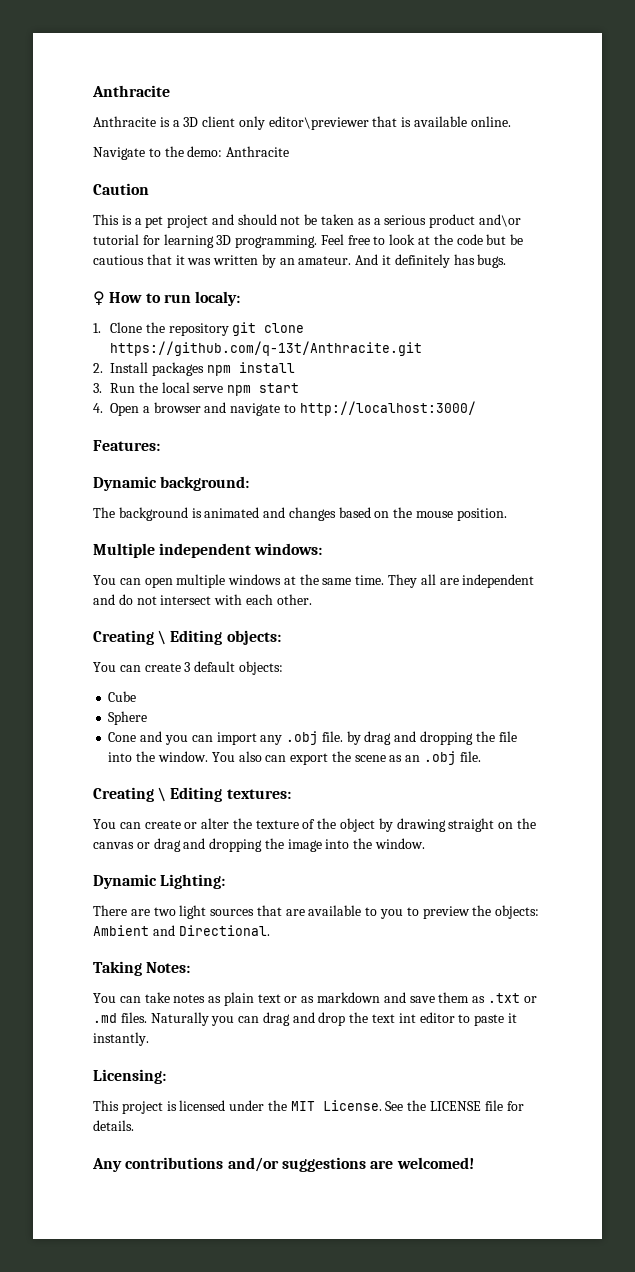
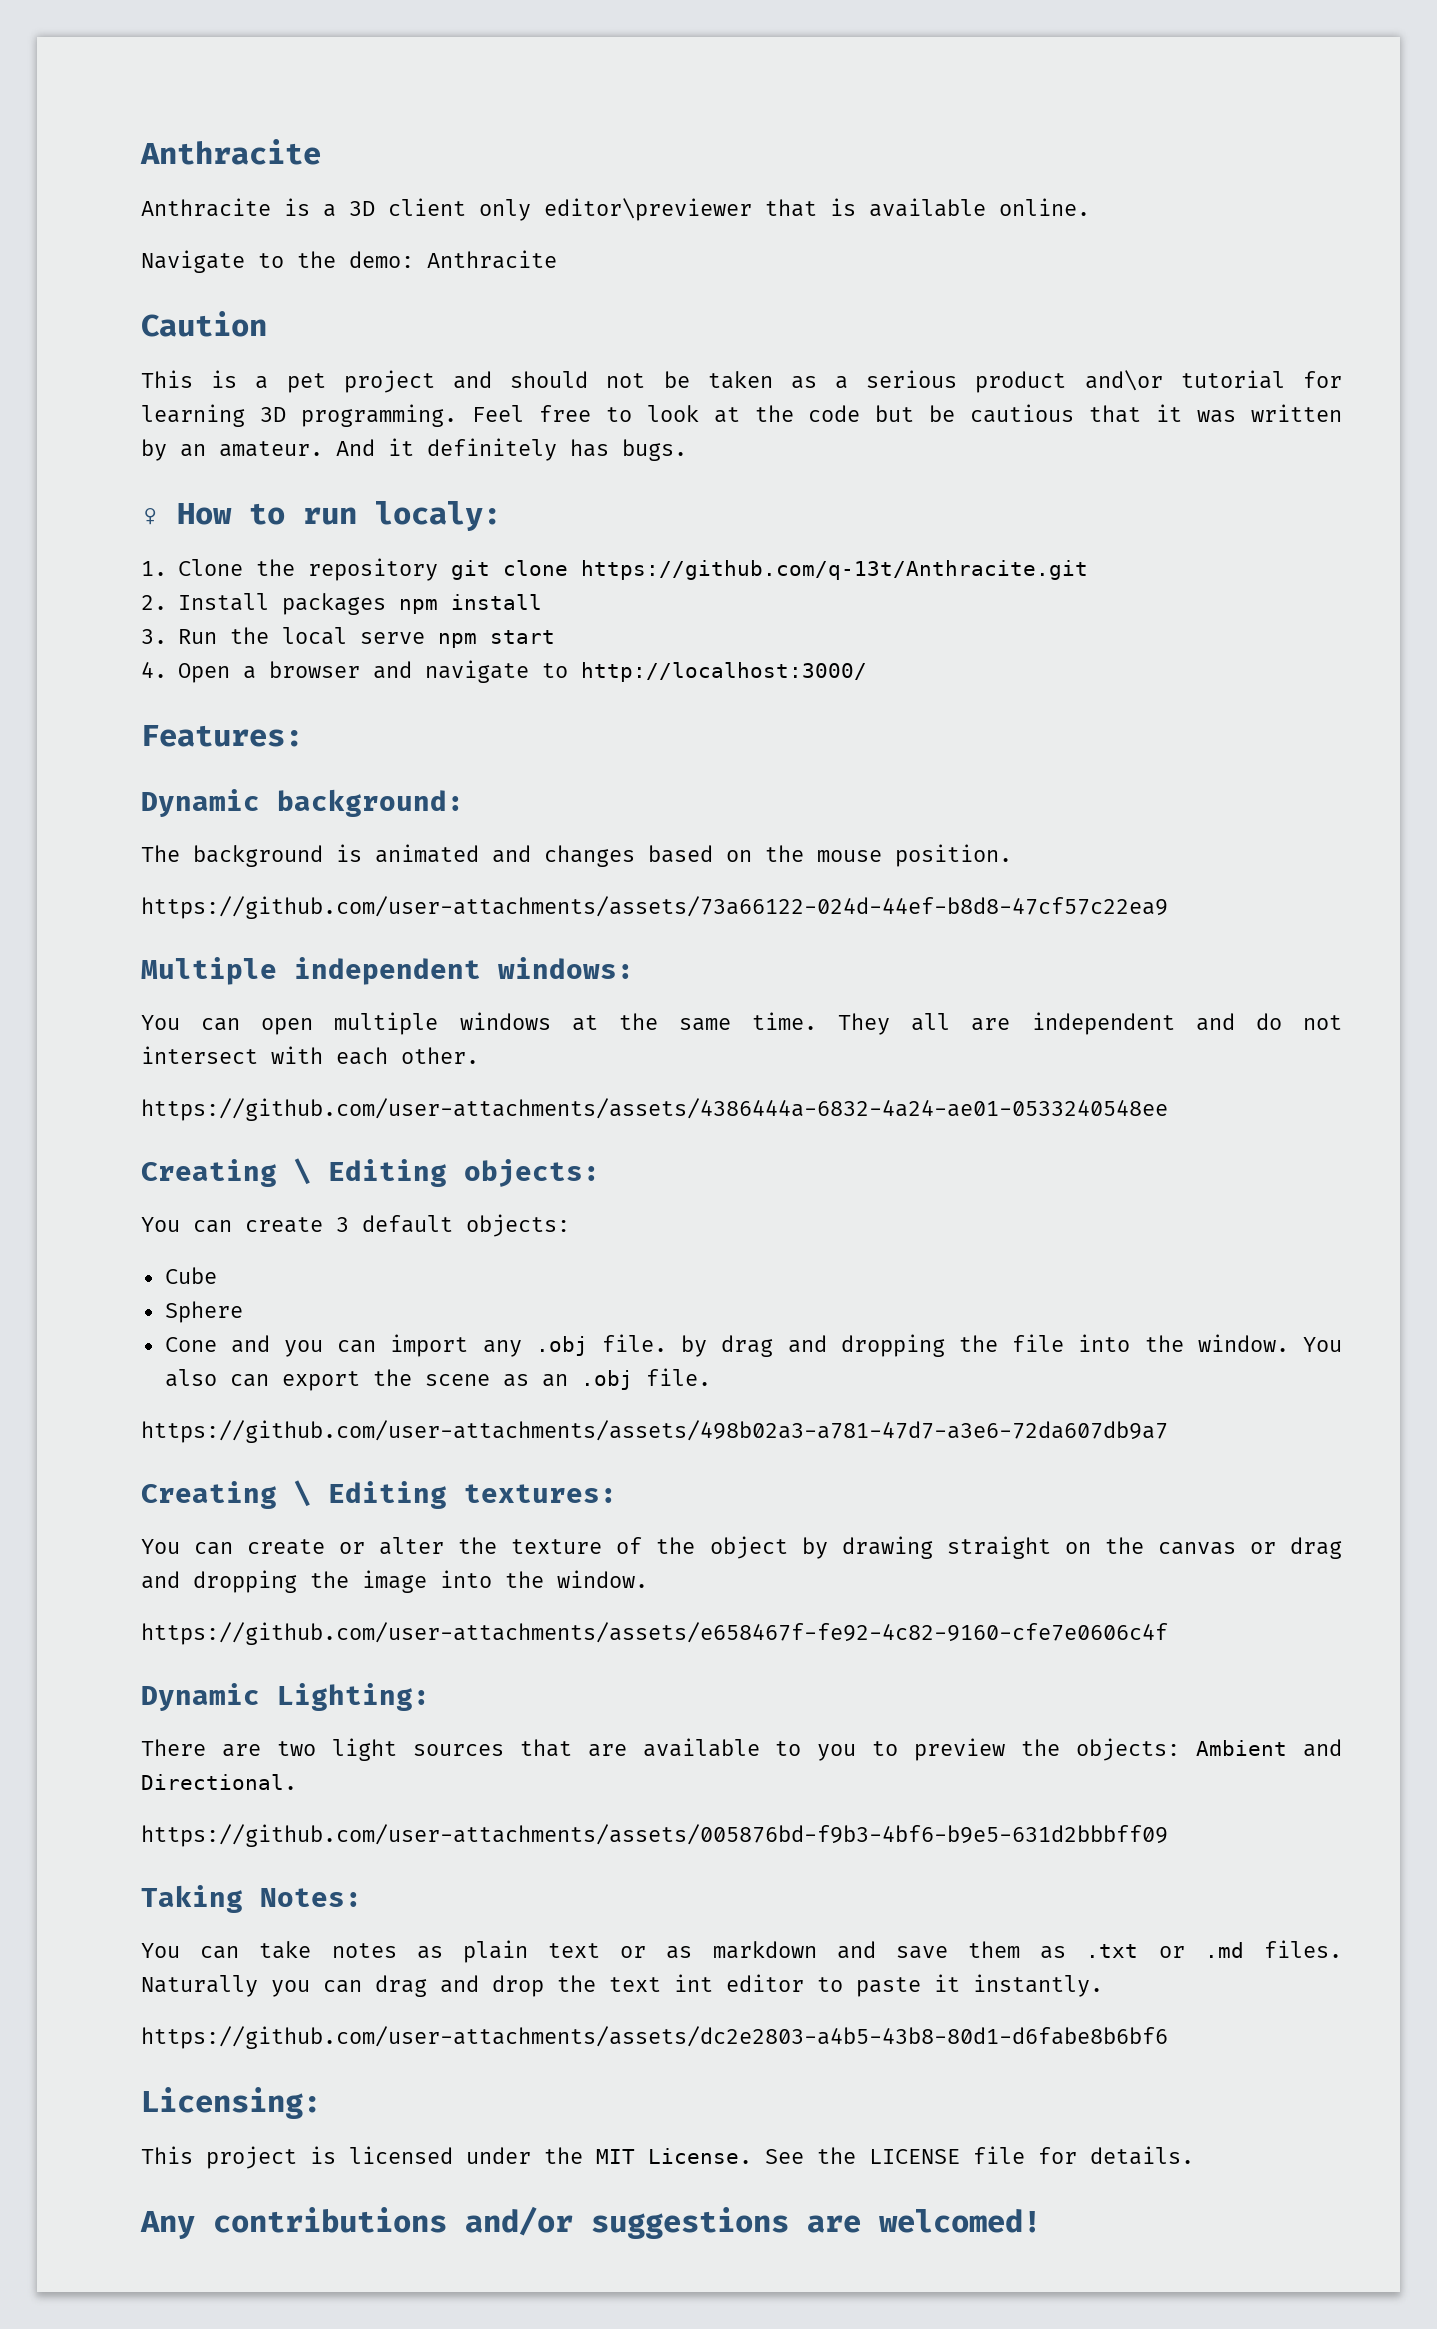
+ https://github.com/user-attachments/assets/73a66122-024d-44ef-b8d8-47cf57c22ea9
+ https://github.com/user-attachments/assets/4386444a-6832-4a24-ae01-0533240548ee
+ https://github.com/user-attachments/assets/498b02a3-a781-47d7-a3e6-72da607db9a7
+ https://github.com/user-attachments/assets/e658467f-fe92-4c82-9160-cfe7e0606c4f
+ https://github.com/user-attachments/assets/005876bd-f9b3-4bf6-b9e5-631d2bbbff09
+ https://github.com/user-attachments/assets/dc2e2803-a4b5-43b8-80d1-d6fabe8b6bf6

